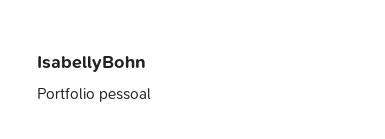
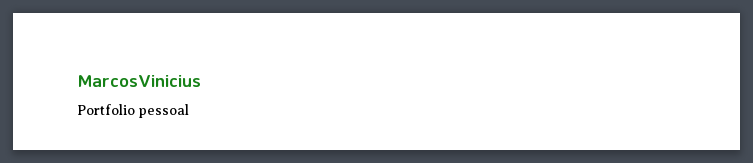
- IsabellyBohn
+ MarcosVinicius

